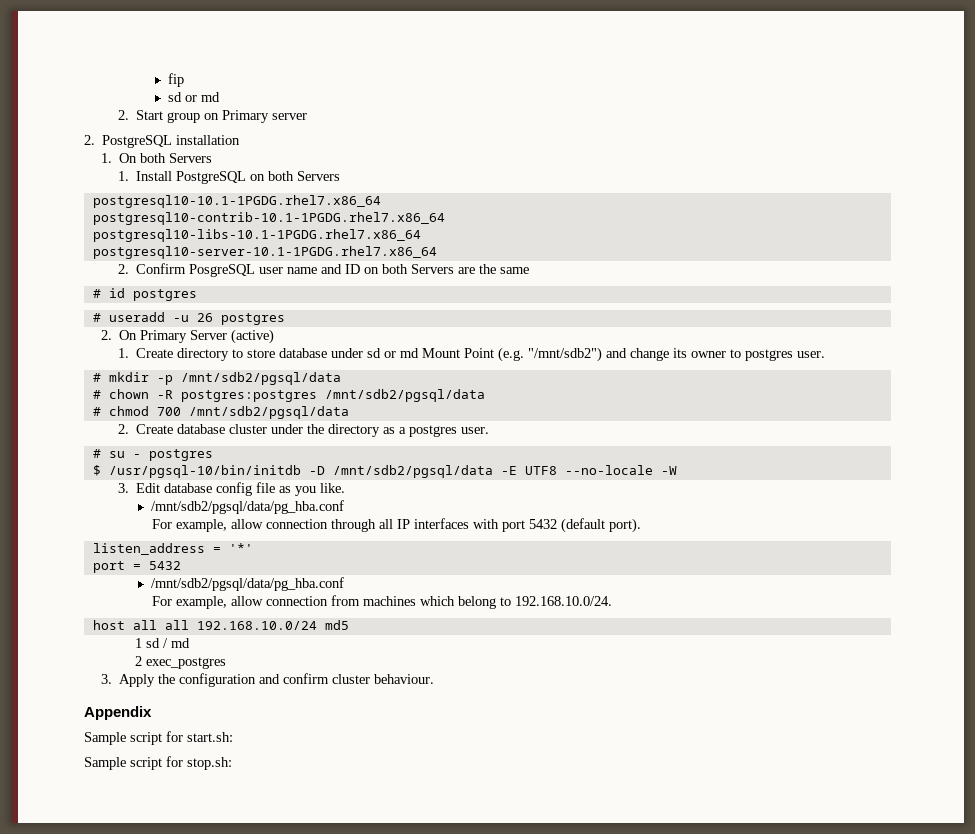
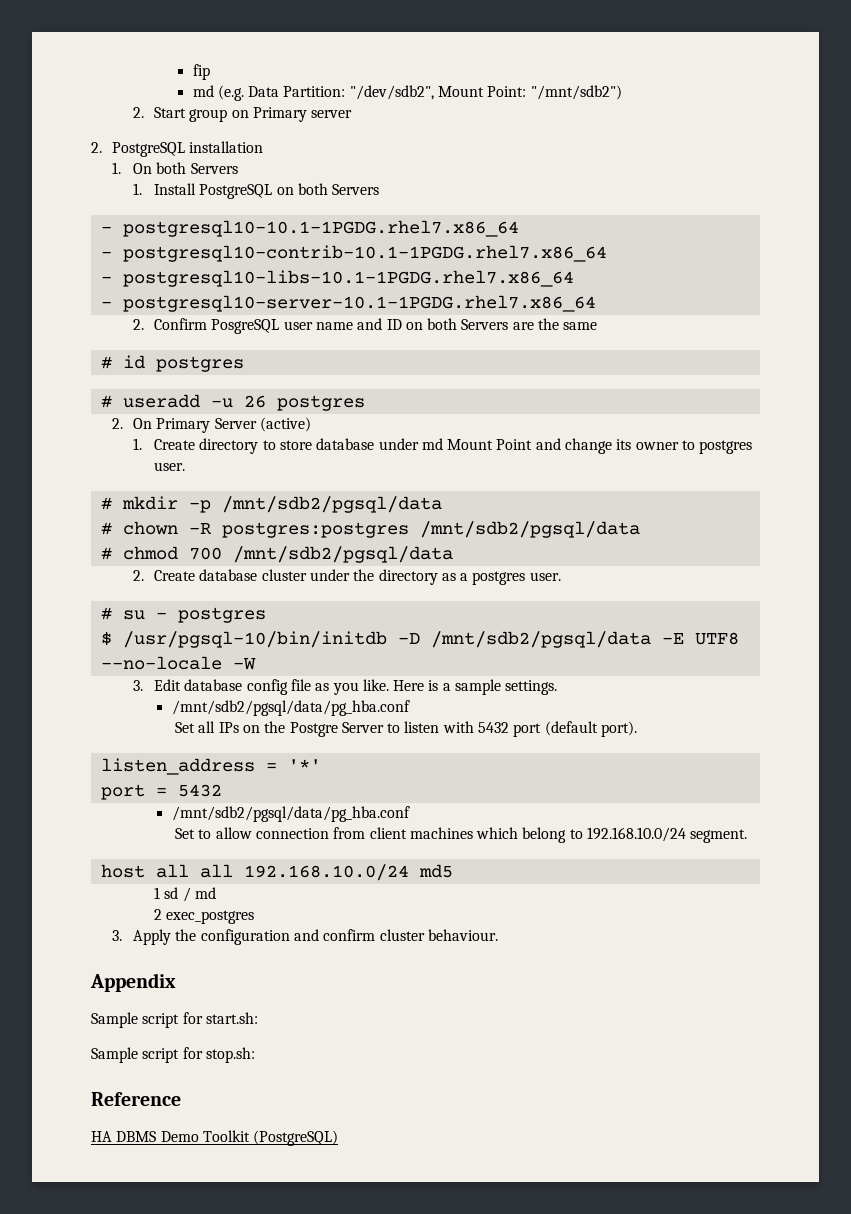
  fip
- sd or md
+ md (e.g. Data Partition: "/dev/sdb2", Mount Point: "/mnt/sdb2")
- postgresql10-10.1-1PGDG.rhel7.x86_64
+ - postgresql10-10.1-1PGDG.rhel7.x86_64
- postgresql10-contrib-10.1-1PGDG.rhel7.x86_64
+ - postgresql10-contrib-10.1-1PGDG.rhel7.x86_64
- postgresql10-libs-10.1-1PGDG.rhel7.x86_64
+ - postgresql10-libs-10.1-1PGDG.rhel7.x86_64
- postgresql10-server-10.1-1PGDG.rhel7.x86_64
+ - postgresql10-server-10.1-1PGDG.rhel7.x86_64
- 1. Create directory to store database under sd or md Mount Point (e.g. "/mnt/sdb2") and change its owner to postgres user.
+ 1. Create directory to store database under md Mount Point and change its owner to postgres user.
- 3. Edit database config file as you like.
+ 3. Edit database config file as you like. Here is a sample settings.
  /mnt/sdb2/pgsql/data/pg_hba.conf
- For example, allow connection through all IP interfaces with port 5432 (default port).
+ Set all IPs on the Postgre Server to listen with 5432 port (default port).
- For example, allow connection from machines which belong to 192.168.10.0/24.
+ Set to allow connection from client machines which belong to 192.168.10.0/24 segment.
+ Reference
+ HA DBMS Demo Toolkit (PostgreSQL)

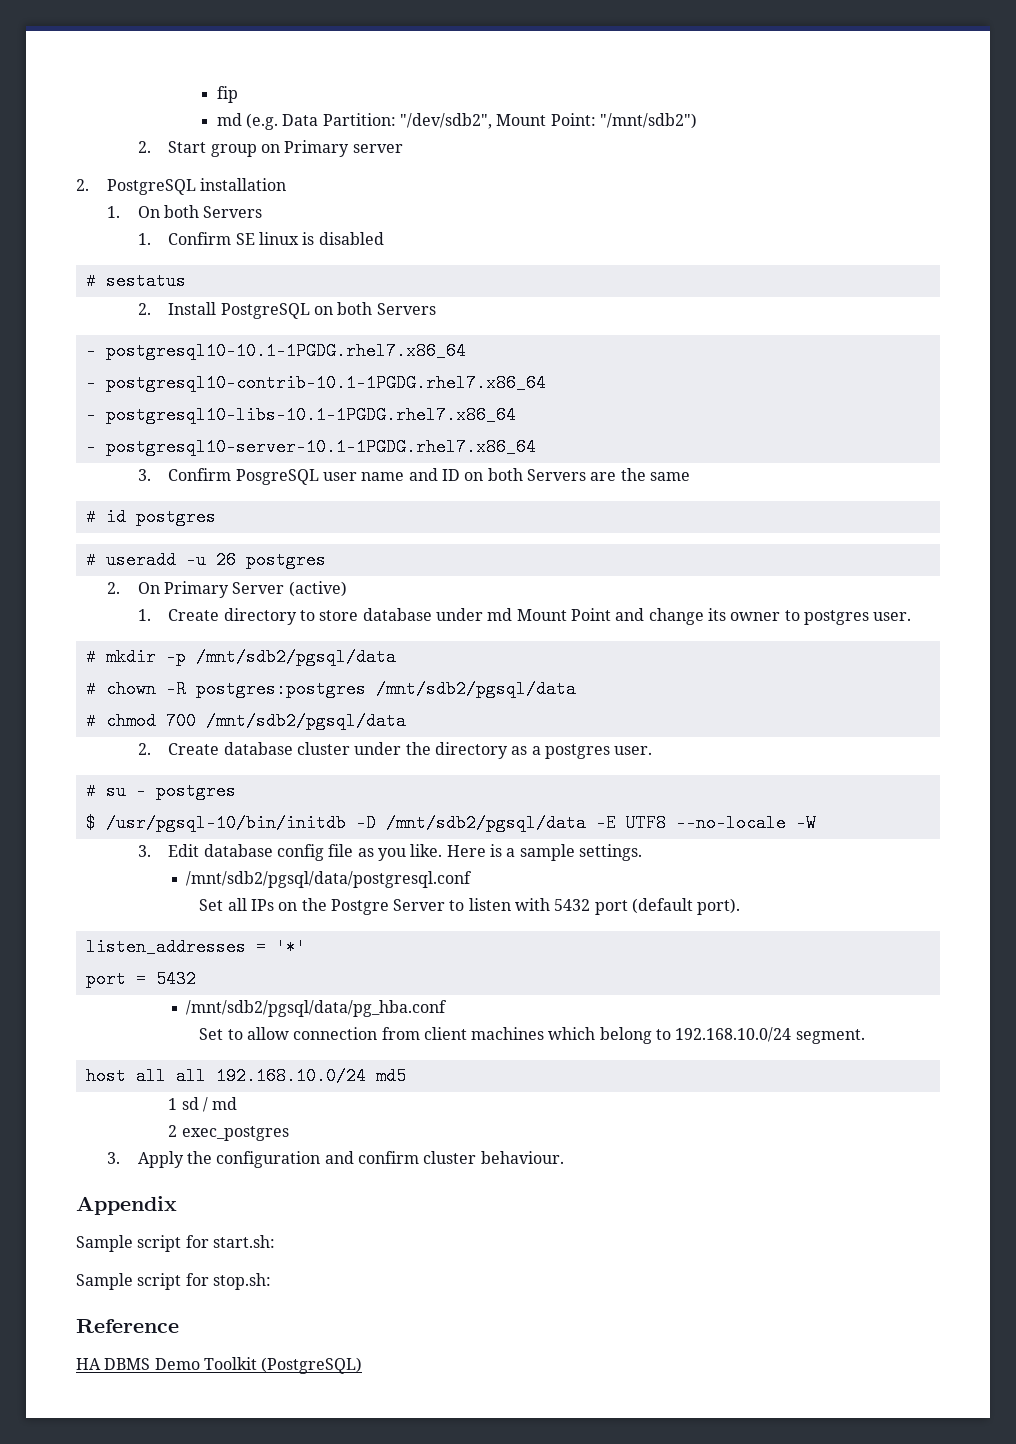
- 1. Install PostgreSQL on both Servers
+ 1. Confirm SE linux is disabled
+ # sestatus
+ 2. Install PostgreSQL on both Servers
- 2. Confirm PosgreSQL user name and ID on both Servers are the same
+ 3. Confirm PosgreSQL user name and ID on both Servers are the same
  Here is a sample settings.
- /mnt/sdb2/pgsql/data/pg_hba.conf
+ /mnt/sdb2/pgsql/data/postgresql.conf
- listen_address = '*'
+ listen_addresses = '*'

